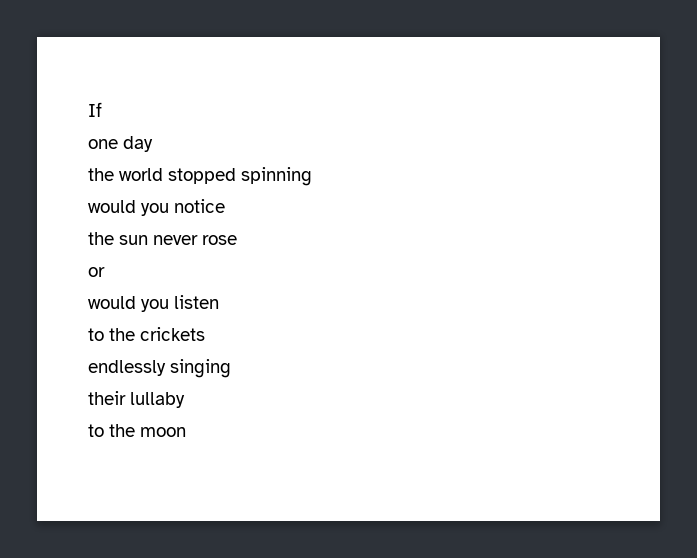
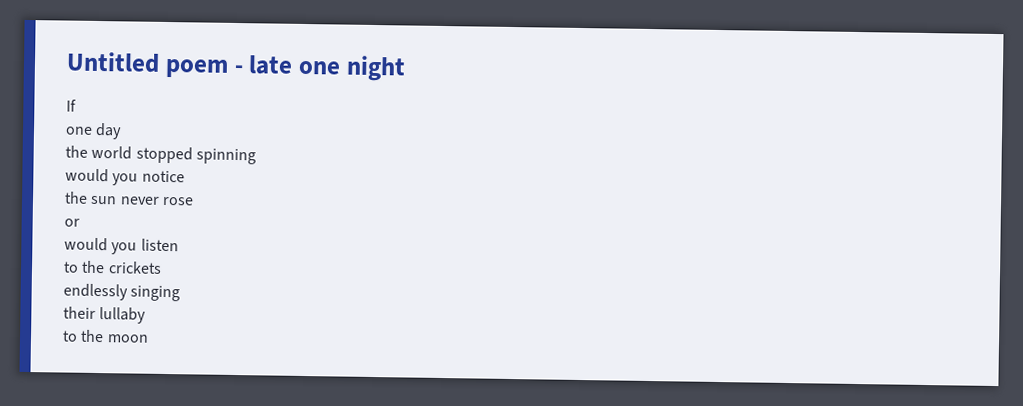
+ Untitled poem - late one night

